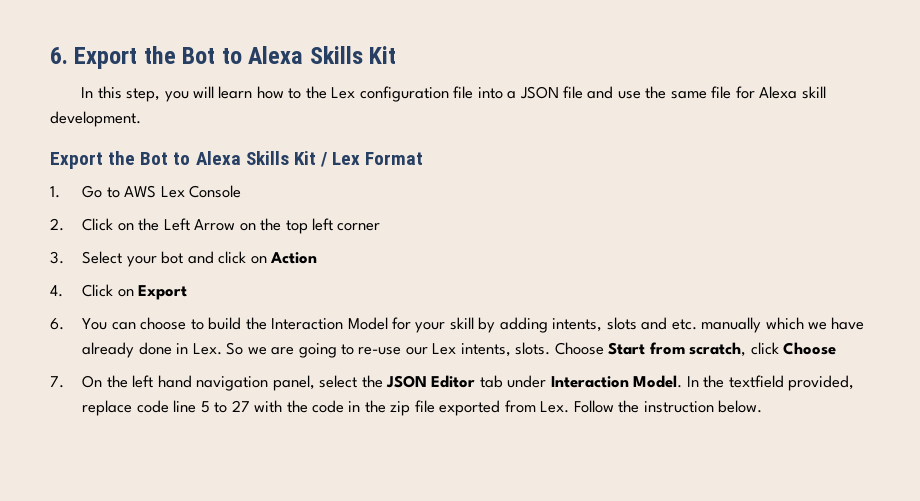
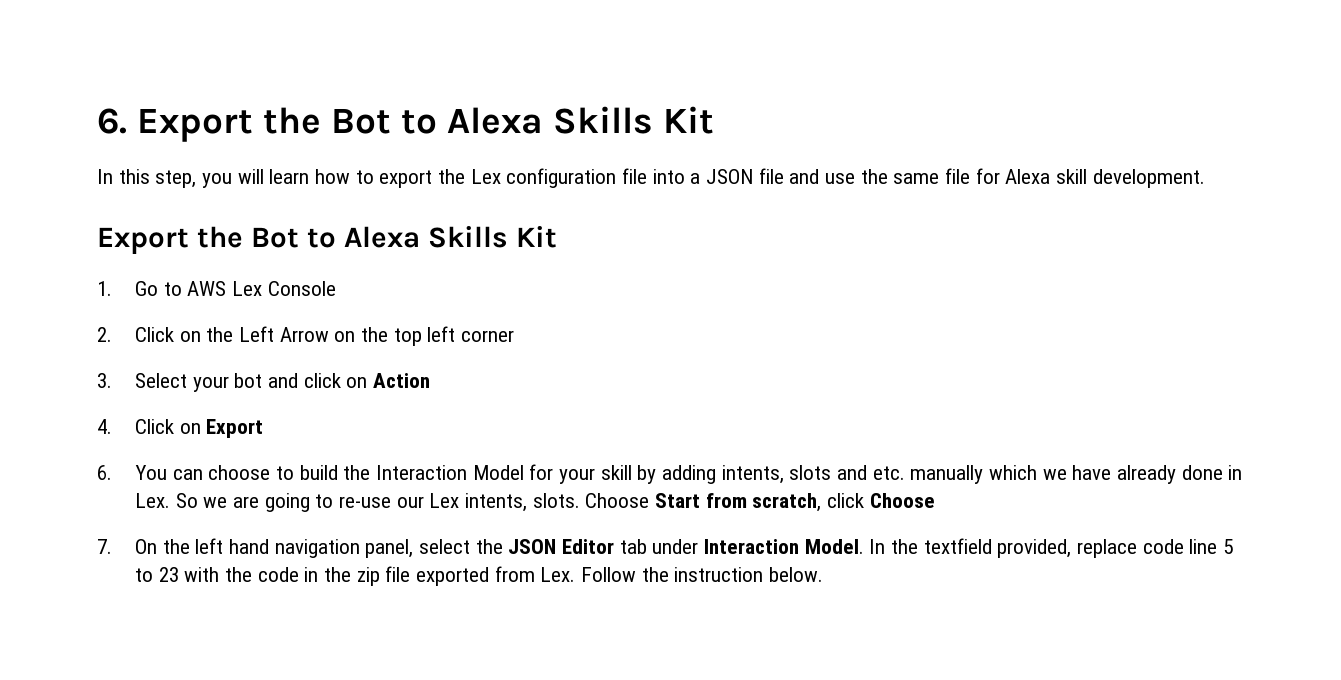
- In this step, you will learn how to the Lex configuration file into a JSON file and use the same file for Alexa skill development.
- Export the Bot to Alexa Skills Kit / Lex Format
+ In this step, you will learn how to export the Lex configuration file into a JSON file and use the same file for Alexa skill development.
+ Export the Bot to Alexa Skills Kit
- In the textfield provided, replace code line 5 to 27 with the code in the zip file exported from Lex. Follow the instruction below.
+ In the textfield provided, replace code line 5 to 23 with the code in the zip file exported from Lex. Follow the instruction below.

